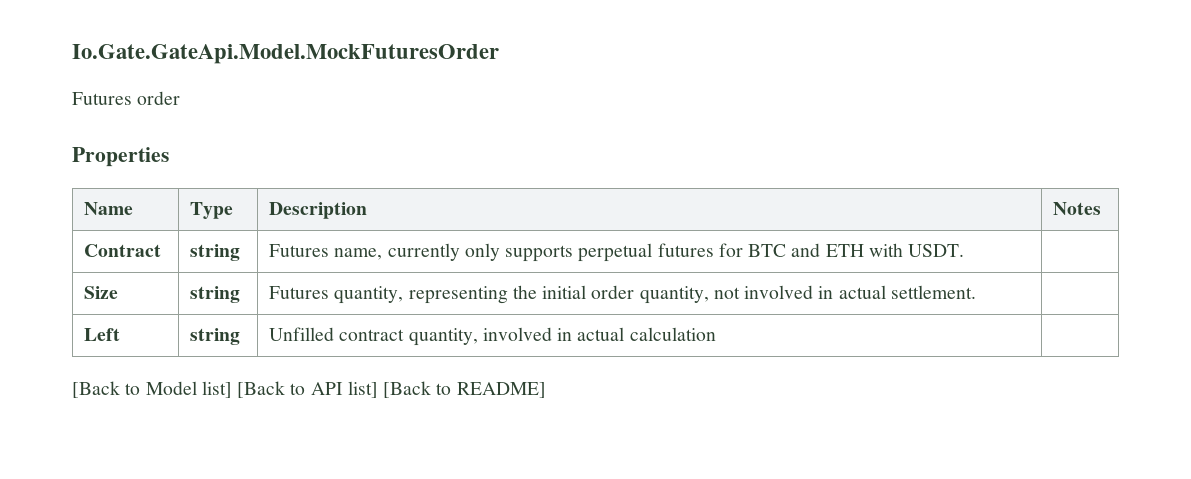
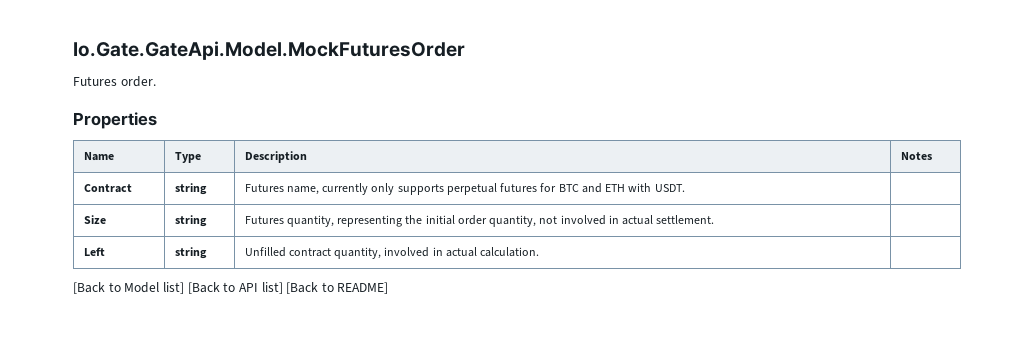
- Futures order
+ Futures order.
- Left | string | Unfilled contract quantity, involved in actual calculation |
+ Left | string | Unfilled contract quantity, involved in actual calculation. |

